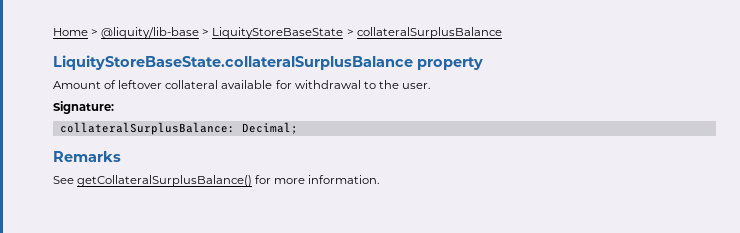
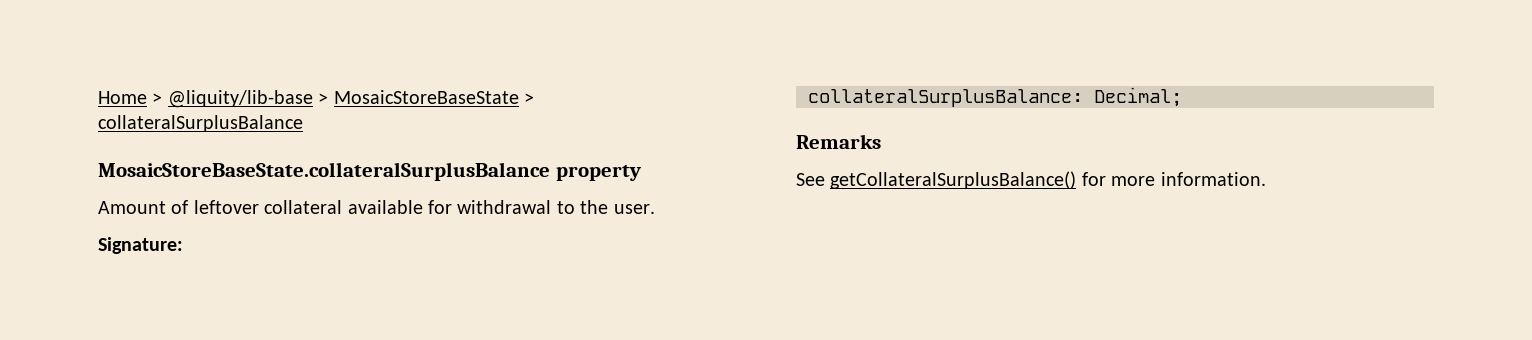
- Home > @liquity/lib-base > LiquityStoreBaseState > collateralSurplusBalance
+ Home > @liquity/lib-base > MosaicStoreBaseState > collateralSurplusBalance
- LiquityStoreBaseState.collateralSurplusBalance property
+ MosaicStoreBaseState.collateralSurplusBalance property

